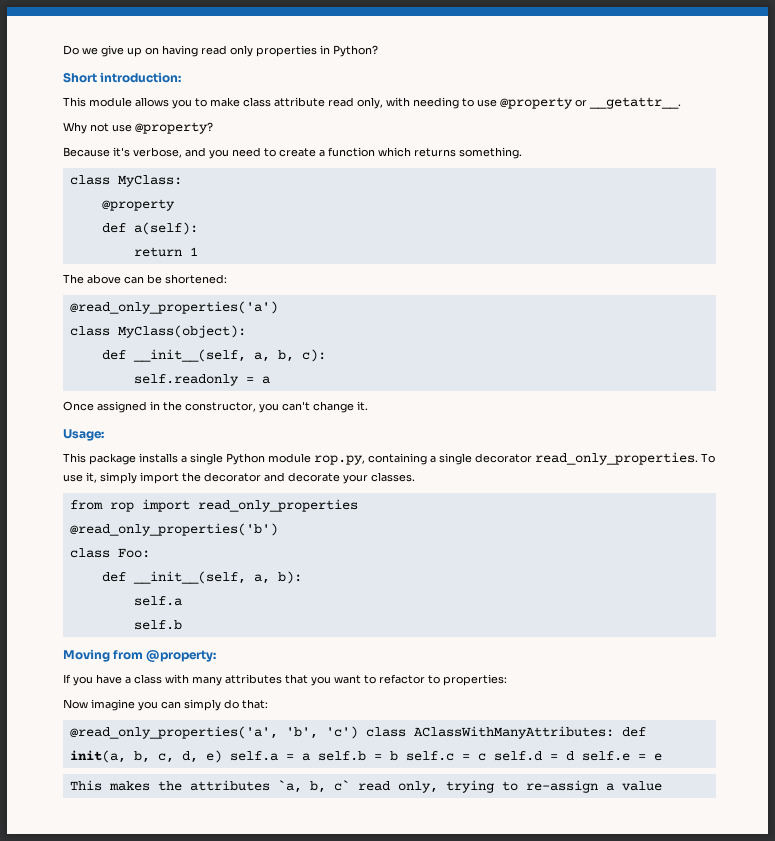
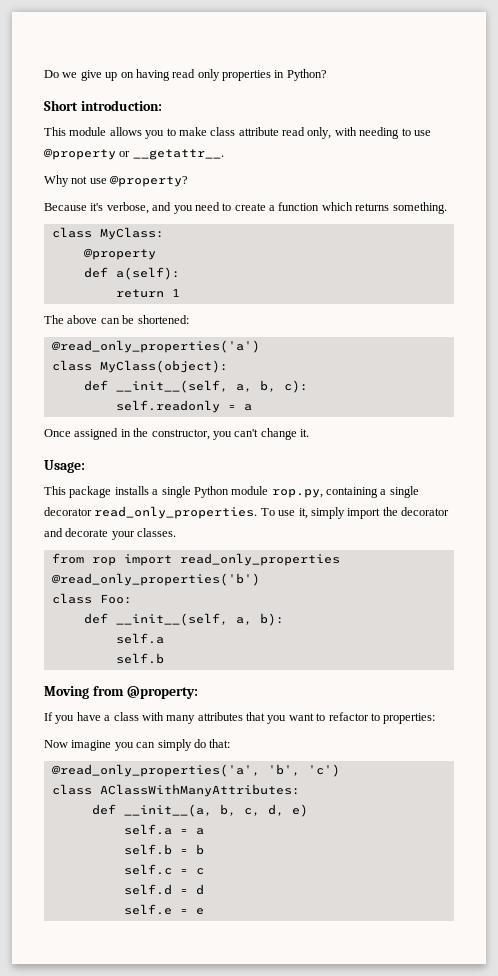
- @read_only_properties('a', 'b', 'c') class AClassWithManyAttributes: def init(a, b, c, d, e) self.a = a self.b = b self.c = c self.d = d self.e = e
+ @read_only_properties('a', 'b', 'c')
+ class AClassWithManyAttributes:
+ def __init__(a, b, c, d, e)
+ self.a = a
+ self.b = b
+ self.c = c
+ self.d = d
+ self.e = e
- This makes the attributes `a, b, c` read only, trying to re-assign a value

